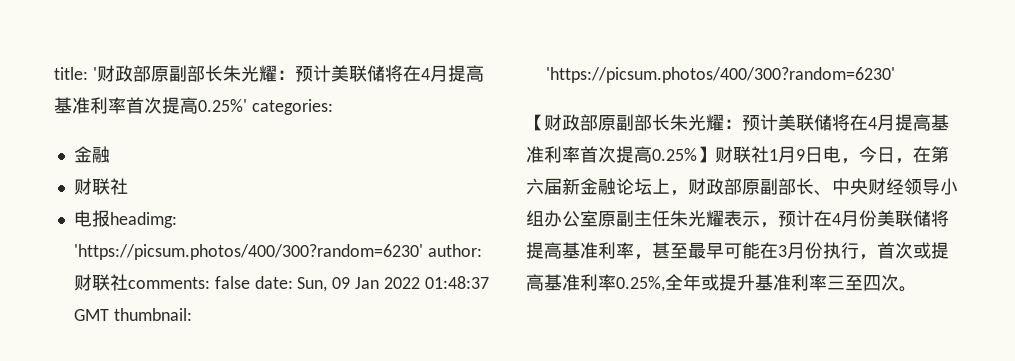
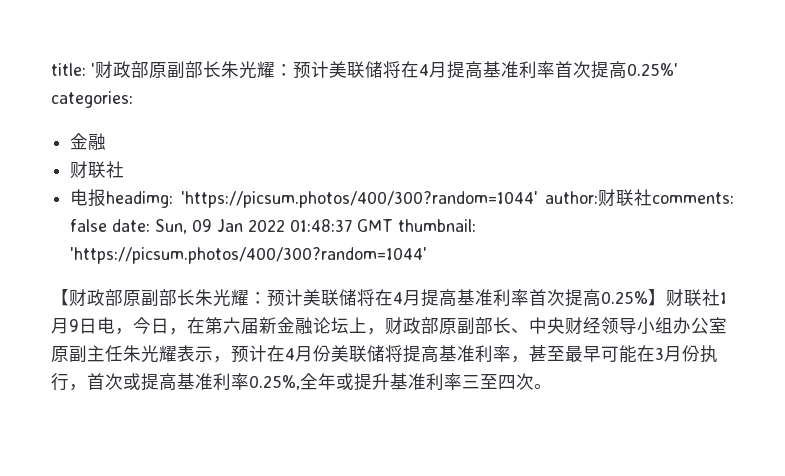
- 电报headimg: 'https://picsum.photos/400/300?random=6230' author:财联社comments: false date: Sun, 09 Jan 2022 01:48:37 GMT thumbnail: 'https://picsum.photos/400/300?random=6230'
+ 电报headimg: 'https://picsum.photos/400/300?random=1044' author:财联社comments: false date: Sun, 09 Jan 2022 01:48:37 GMT thumbnail: 'https://picsum.photos/400/300?random=1044'

